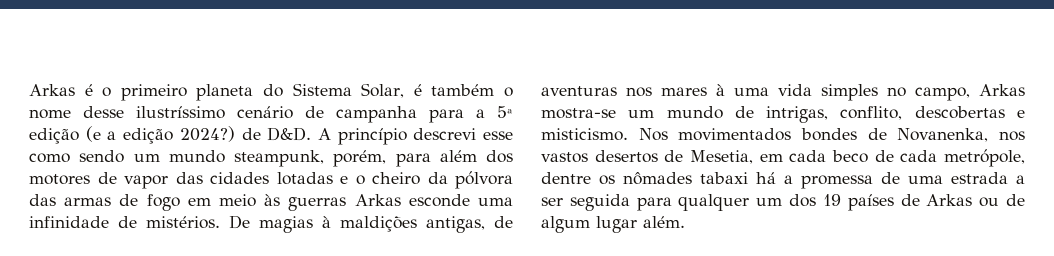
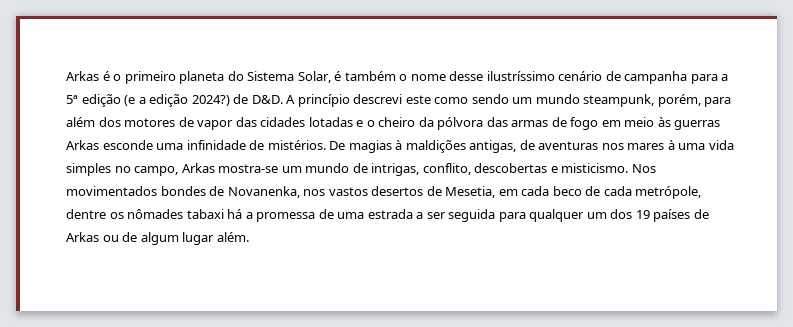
- Arkas é o primeiro planeta do Sistema Solar, é também o nome desse ilustríssimo cenário de campanha para a 5ª edição (e a edição 2024?) de D&D. A princípio descrevi esse como sendo um mundo steampunk, porém, para além dos motores de vapor das cidades lotadas e o cheiro da pólvora das armas de fogo em meio às guerras Arkas esconde uma infinidade de mistérios.
+ Arkas é o primeiro planeta do Sistema Solar, é também o nome desse ilustríssimo cenário de campanha para a 5ª edição (e a edição 2024?) de D&D. A princípio descrevi este como sendo um mundo steampunk, porém, para além dos motores de vapor das cidades lotadas e o cheiro da pólvora das armas de fogo em meio às guerras Arkas esconde uma infinidade de mistérios.

